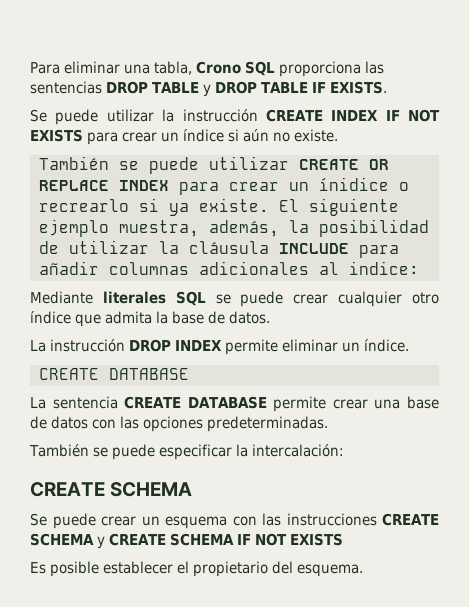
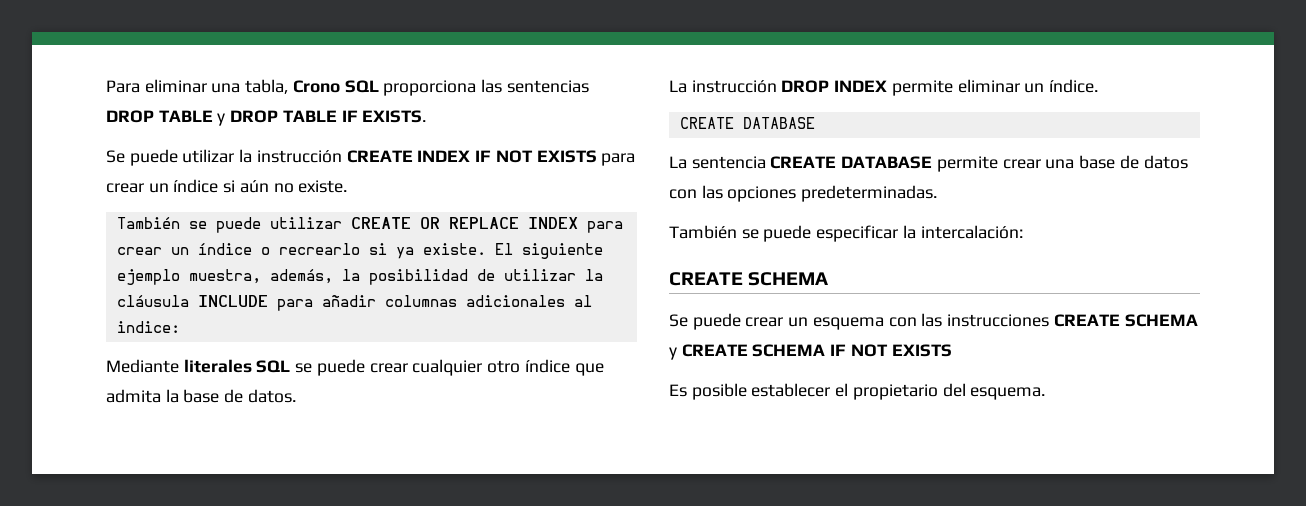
- También se puede utilizar CREATE OR REPLACE INDEX para crear un ínidice o recrearlo si ya existe.
+ También se puede utilizar CREATE OR REPLACE INDEX para crear un índice o recrearlo si ya existe.

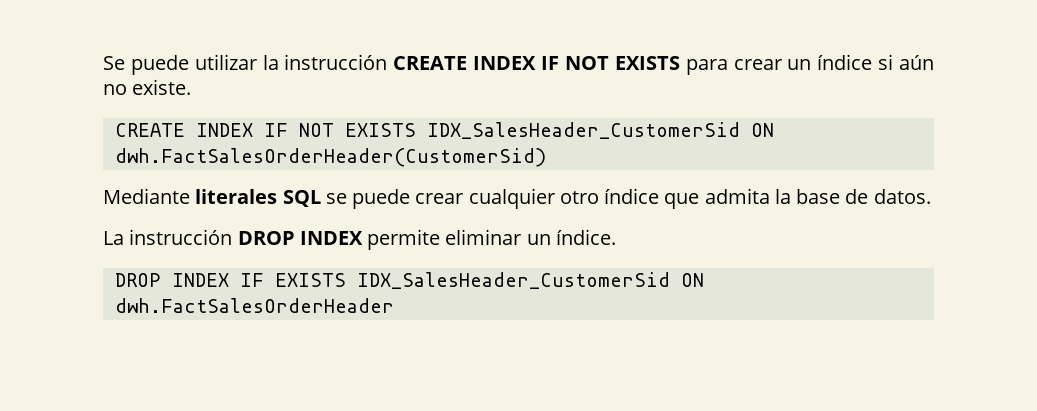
- Para eliminar una tabla, Crono SQL proporciona las sentencias DROP TABLE y DROP TABLE IF EXISTS.
- También se puede utilizar CREATE OR REPLACE INDEX para crear un índice o recrearlo si ya existe. El siguiente ejemplo muestra, además, la posibilidad de utilizar la cláusula INCLUDE para añadir columnas adicionales al indice:
+ CREATE INDEX IF NOT EXISTS IDX_SalesHeader_CustomerSid ON dwh.FactSalesOrderHeader(CustomerSid)
  La instrucción DROP INDEX permite eliminar un índice.
- CREATE DATABASE
- La sentencia CREATE DATABASE permite crear una base de datos con las opciones predeterminadas.
- También se puede especificar la intercalación:
- CREATE SCHEMA
- Se puede crear un esquema con las instrucciones CREATE SCHEMA y CREATE SCHEMA IF NOT EXISTS
- Es posible establecer el propietario del esquema.
+ DROP INDEX IF EXISTS IDX_SalesHeader_CustomerSid ON dwh.FactSalesOrderHeader

